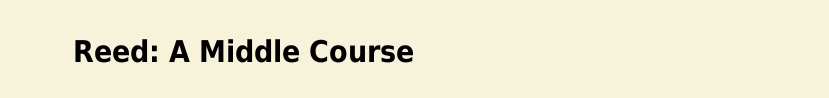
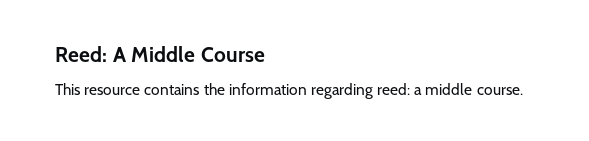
+ This resource contains the information regarding reed: a middle course.

